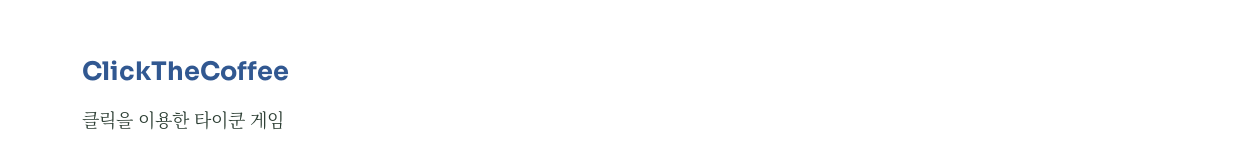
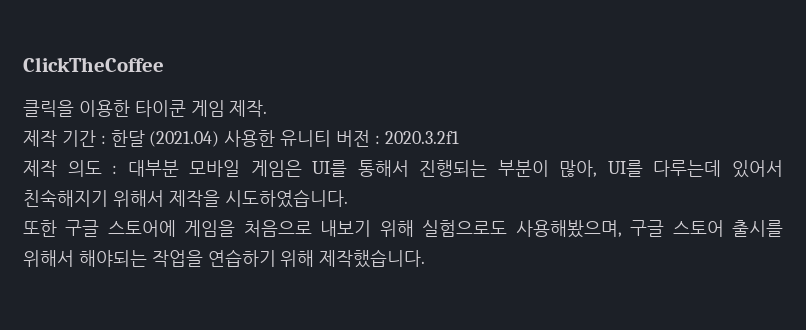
- 클릭을 이용한 타이쿤 게임
+ 클릭을 이용한 타이쿤 게임 제작.
+ 제작 기간 : 한달 (2021.04) 사용한 유니티 버전 : 2020.3.2f1
+ 제작 의도 : 대부분 모바일 게임은 UI를 통해서 진행되는 부분이 많아, UI를 다루는데 있어서 친숙해지기 위해서 제작을 시도하였습니다.
+ 또한 구글 스토어에 게임을 처음으로 내보기 위해 실험으로도 사용해봤으며, 구글 스토어 출시를 위해서 해야되는 작업을 연습하기 위해 제작했습니다.

